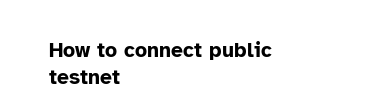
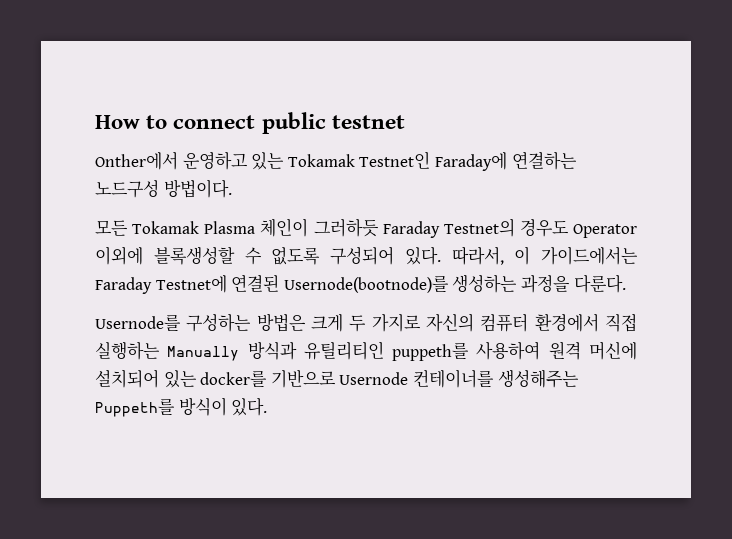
+ Onther에서 운영하고 있는 Tokamak Testnet인 Faraday에 연결하는 노드구성 방법이다.
+ 모든 Tokamak Plasma 체인이 그러하듯 Faraday Testnet의 경우도 Operator 이외에 블록생성할 수 없도록 구성되어 있다. 따라서, 이 가이드에서는 Faraday Testnet에 연결된 Usernode(bootnode)를 생성하는 과정을 다룬다.
+ Usernode를 구성하는 방법은 크게 두 가지로 자신의 컴퓨터 환경에서 직접 실행하는 Manually 방식과 유틸리티인 puppeth를 사용하여 원격 머신에 설치되어 있는 docker를 기반으로 Usernode 컨테이너를 생성해주는 Puppeth를 방식이 있다.

